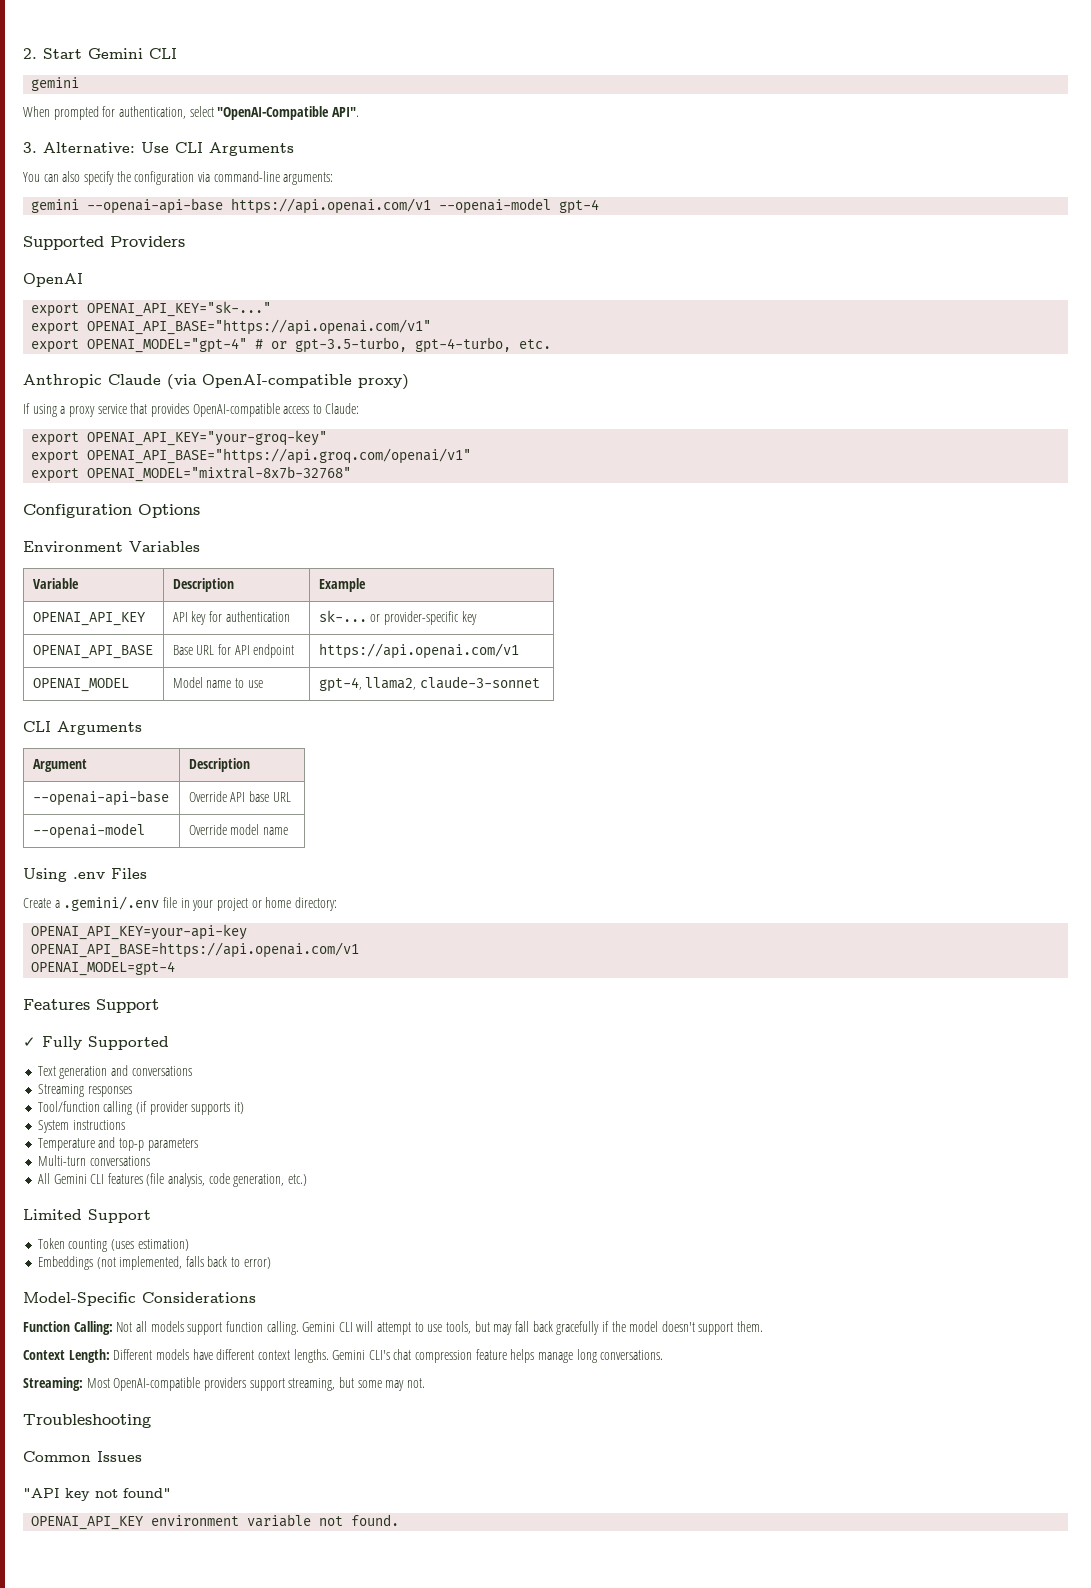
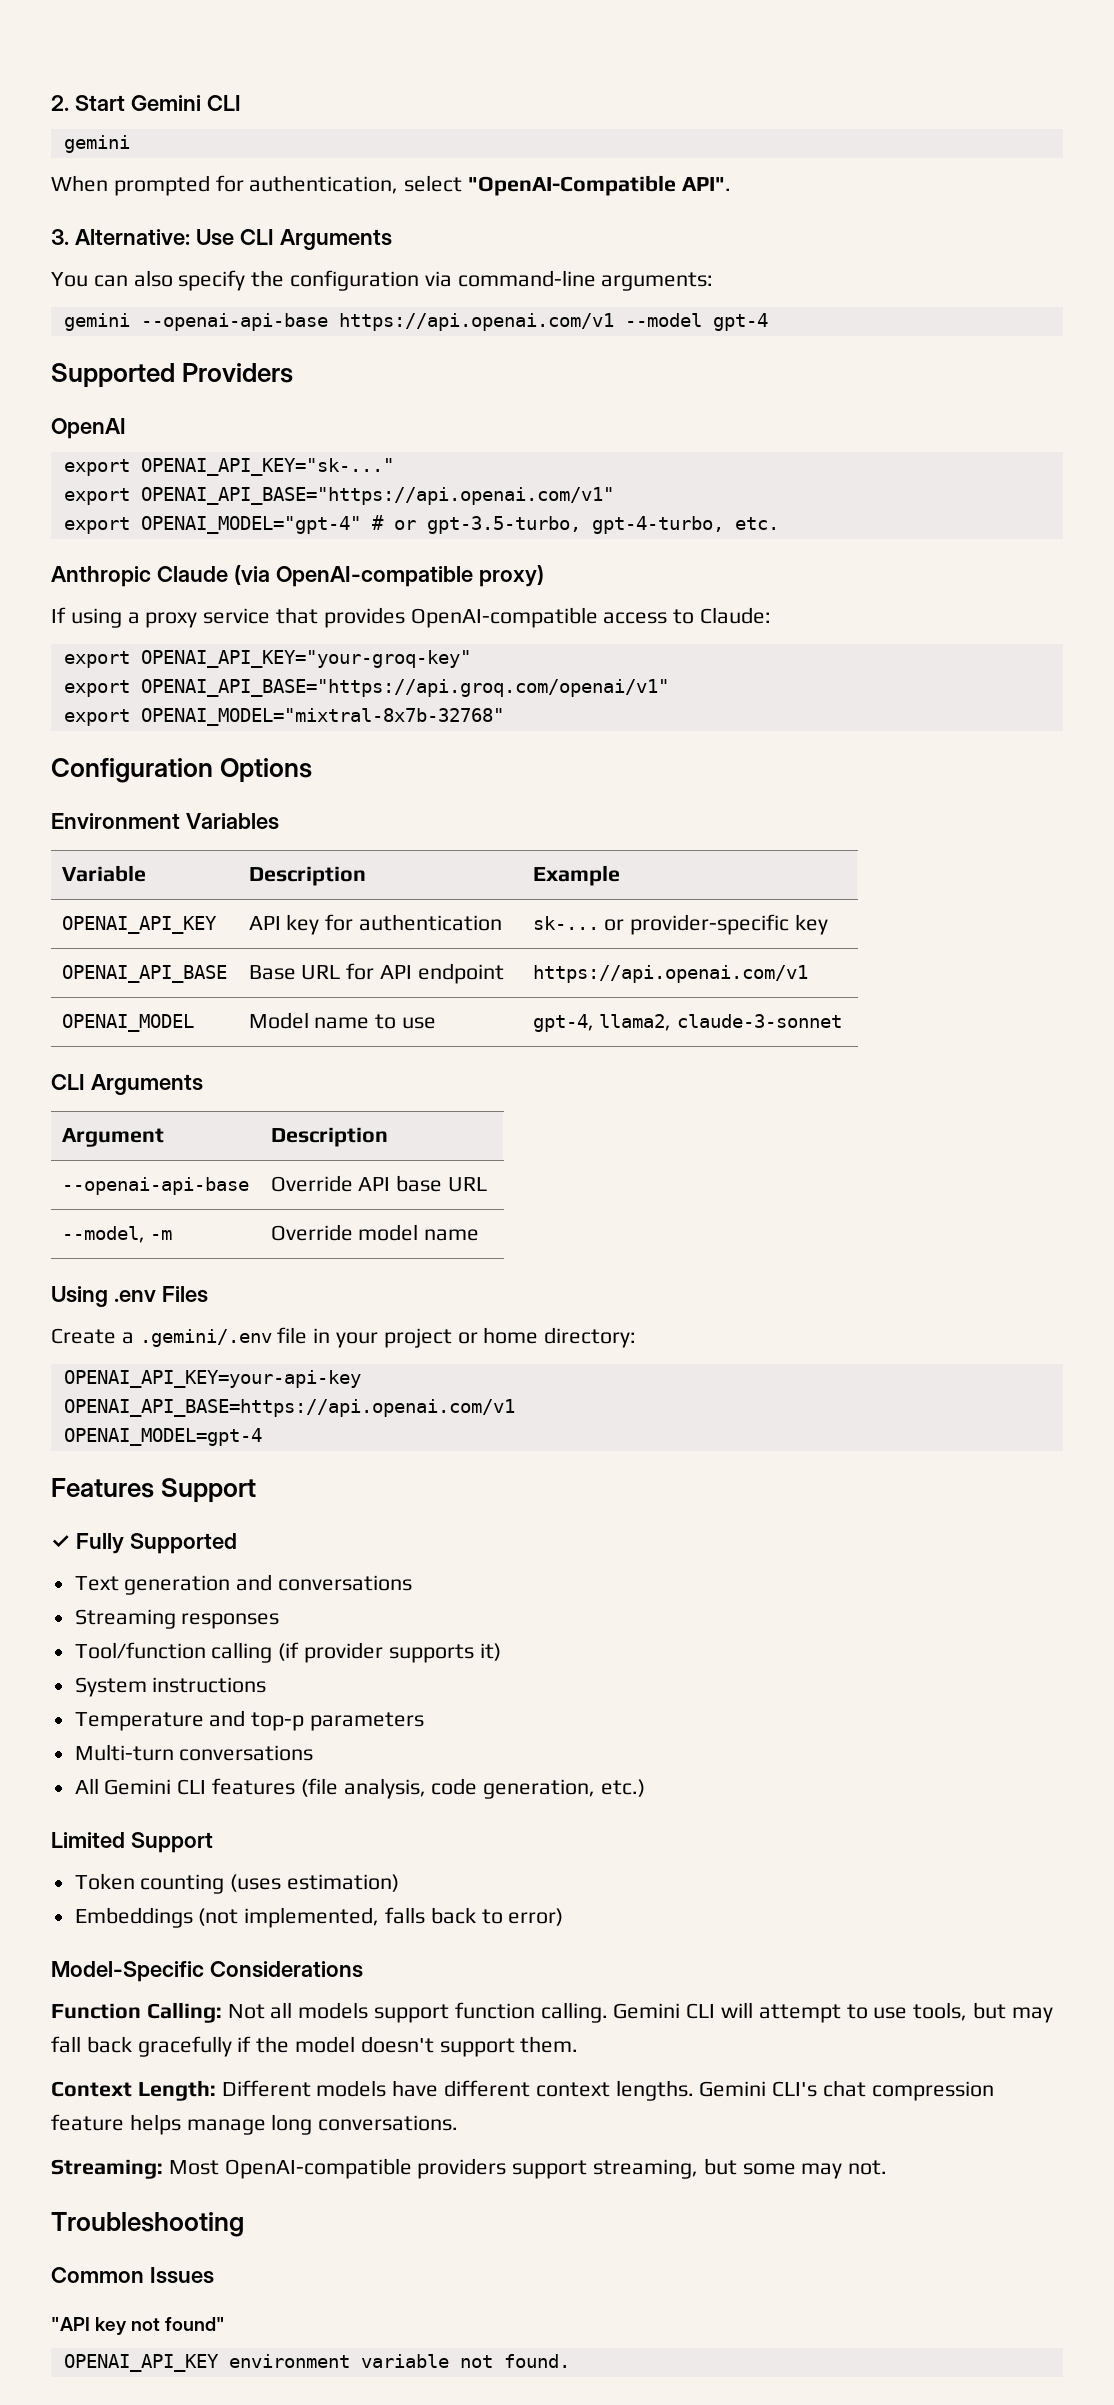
- gemini --openai-api-base https://api.openai.com/v1 --openai-model gpt-4
+ gemini --openai-api-base https://api.openai.com/v1 --model gpt-4
- --openai-model | Override model name
+ --model, -m | Override model name

